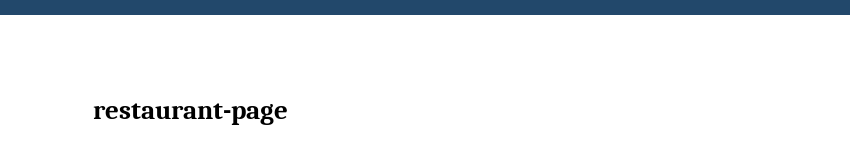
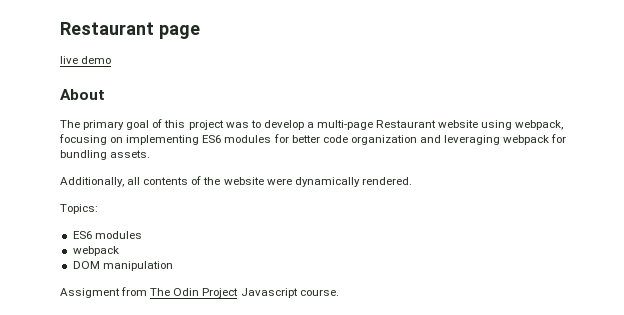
- restaurant-page
+ Restaurant page
+ live demo
+ About
+ The primary goal of this project was to develop a multi-page Restaurant website using webpack, focusing on implementing ES6 modules for better code organization and leveraging webpack for bundling assets.
+ Additionally, all contents of the website were dynamically rendered.
+ Topics:
+ ES6 modules
+ webpack
+ DOM manipulation
+ Assigment from The Odin Project Javascript course.

